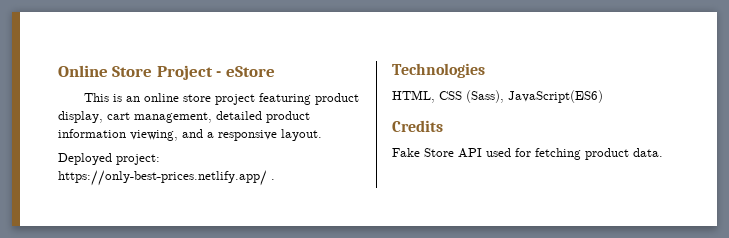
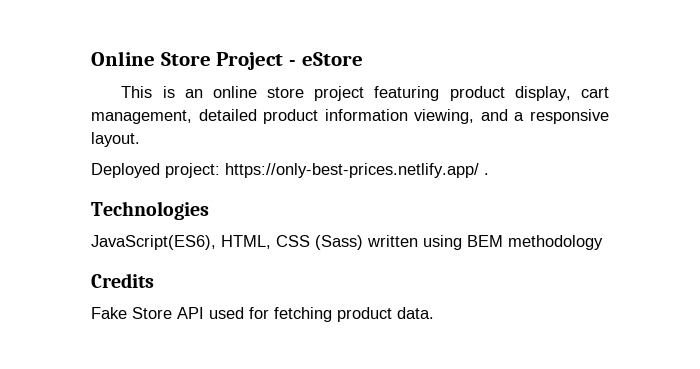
- HTML, CSS (Sass), JavaScript(ES6)
+ JavaScript(ES6), HTML, CSS (Sass) written using BEM methodology

